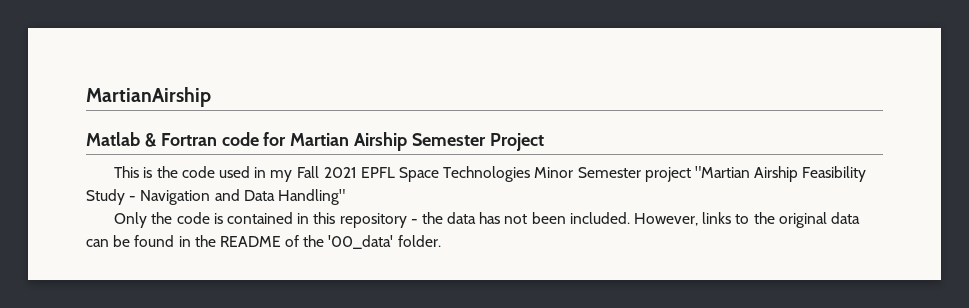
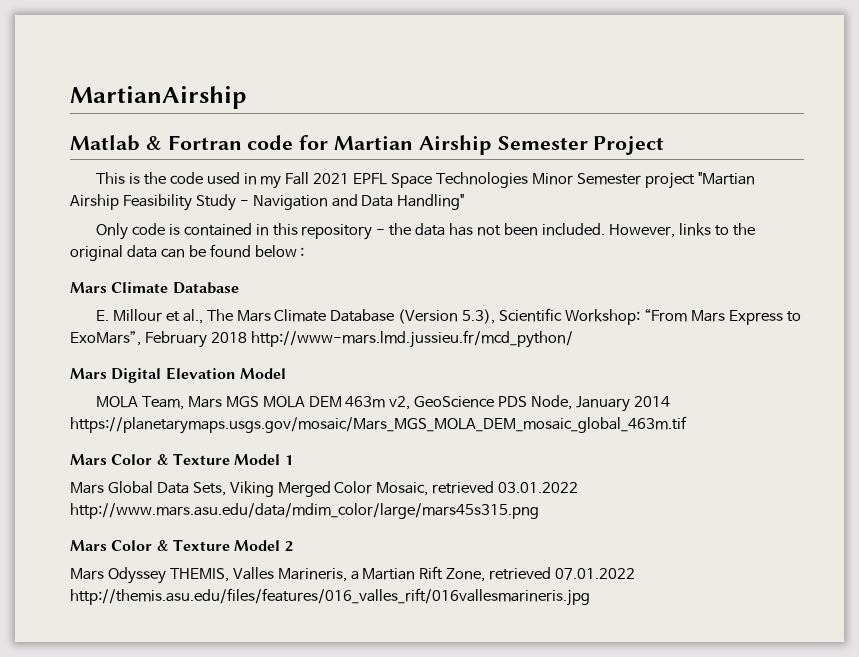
- Only the code is contained in this repository - the data has not been included.
+ Only code is contained in this repository - the data has not been included.
- However, links to the original data can be found in the README of the '00_data' folder.
+ However, links to the original data can be found below :
+ Mars Climate Database
+ E. Millour et al., The Mars Climate Database (Version 5.3), Scientific Workshop: “From Mars Express to ExoMars”, February 2018 http://www-mars.lmd.jussieu.fr/mcd_python/
+ Mars Digital Elevation Model
+ MOLA Team, Mars MGS MOLA DEM 463m v2, GeoScience PDS Node, January 2014 https://planetarymaps.usgs.gov/mosaic/Mars_MGS_MOLA_DEM_mosaic_global_463m.tif
+ Mars Color & Texture Model 1
+ Mars Global Data Sets, Viking Merged Color Mosaic, retrieved 03.01.2022 http://www.mars.asu.edu/data/mdim_color/large/mars45s315.png
+ Mars Color & Texture Model 2
+ Mars Odyssey THEMIS, Valles Marineris, a Martian Rift Zone, retrieved 07.01.2022 http://themis.asu.edu/files/features/016_valles_rift/016vallesmarineris.jpg

